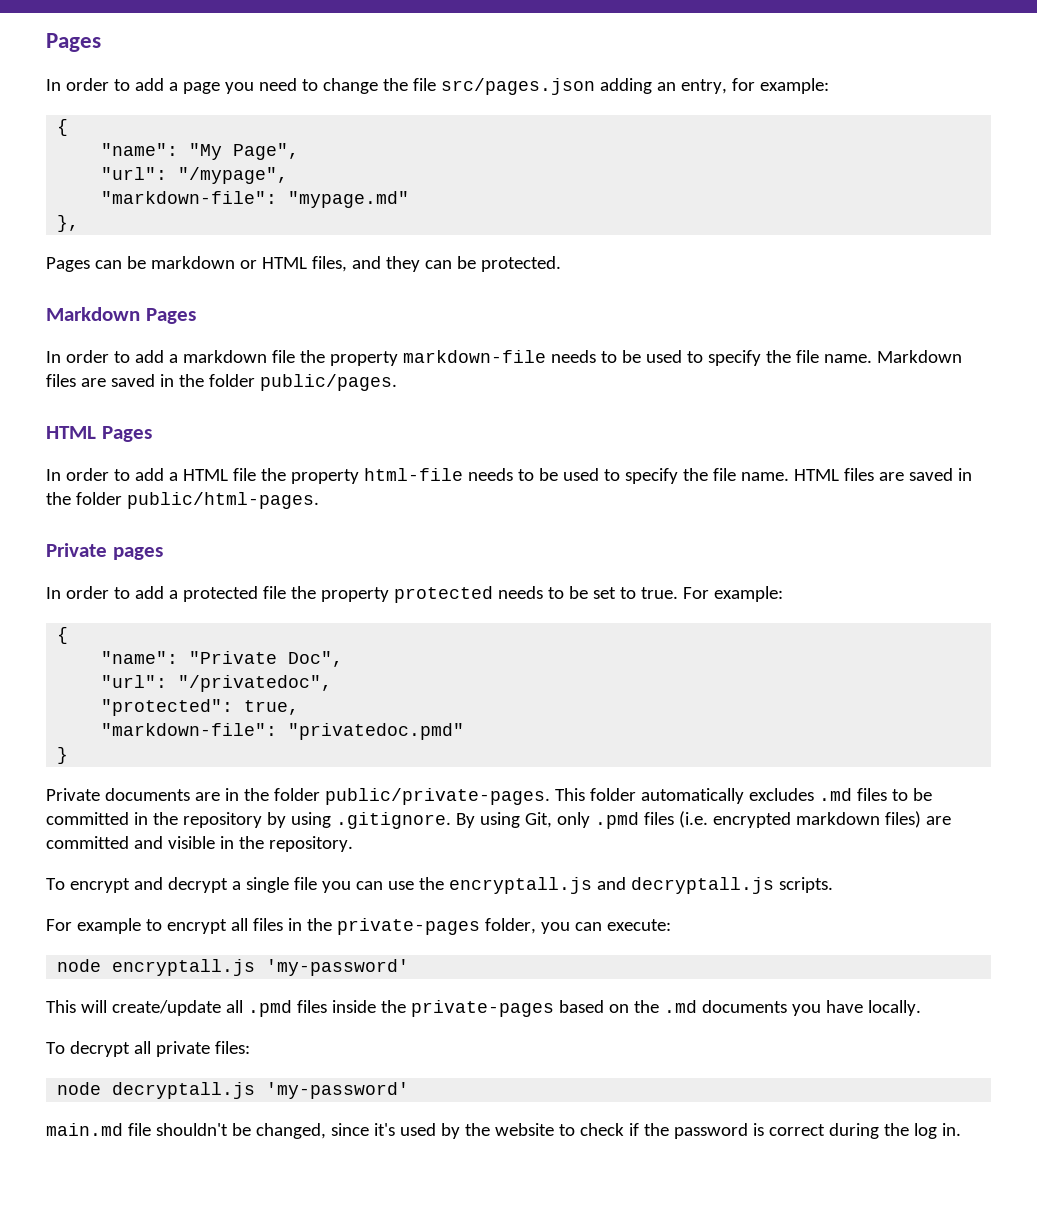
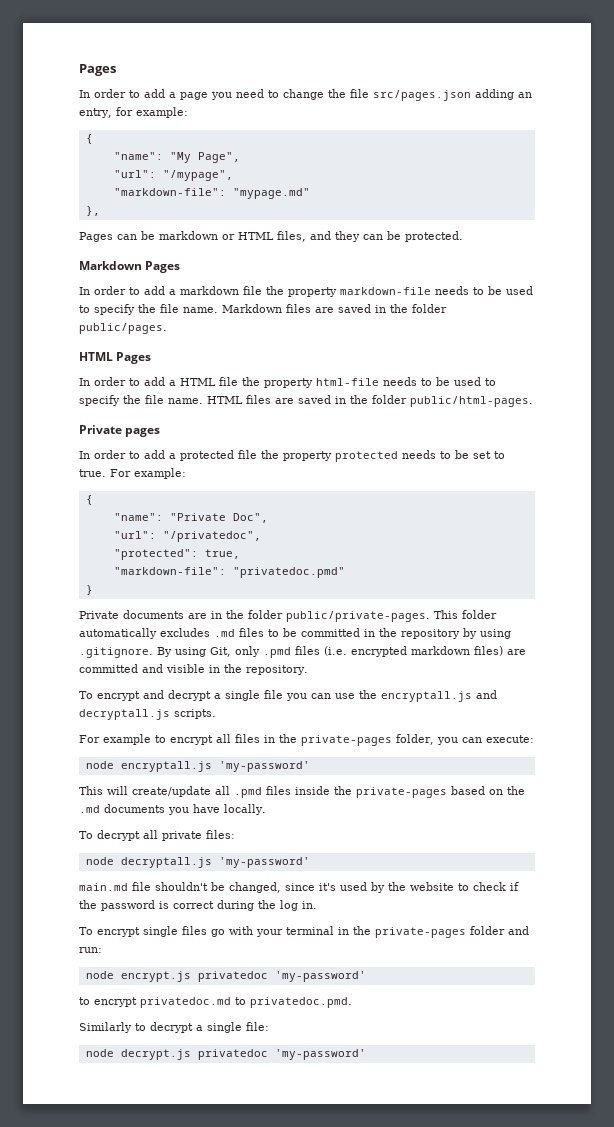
+ To encrypt single files go with your terminal in the private-pages folder and run:
+ node encrypt.js privatedoc 'my-password'
+ to encrypt privatedoc.md to privatedoc.pmd.
+ Similarly to decrypt a single file:
+ node decrypt.js privatedoc 'my-password'

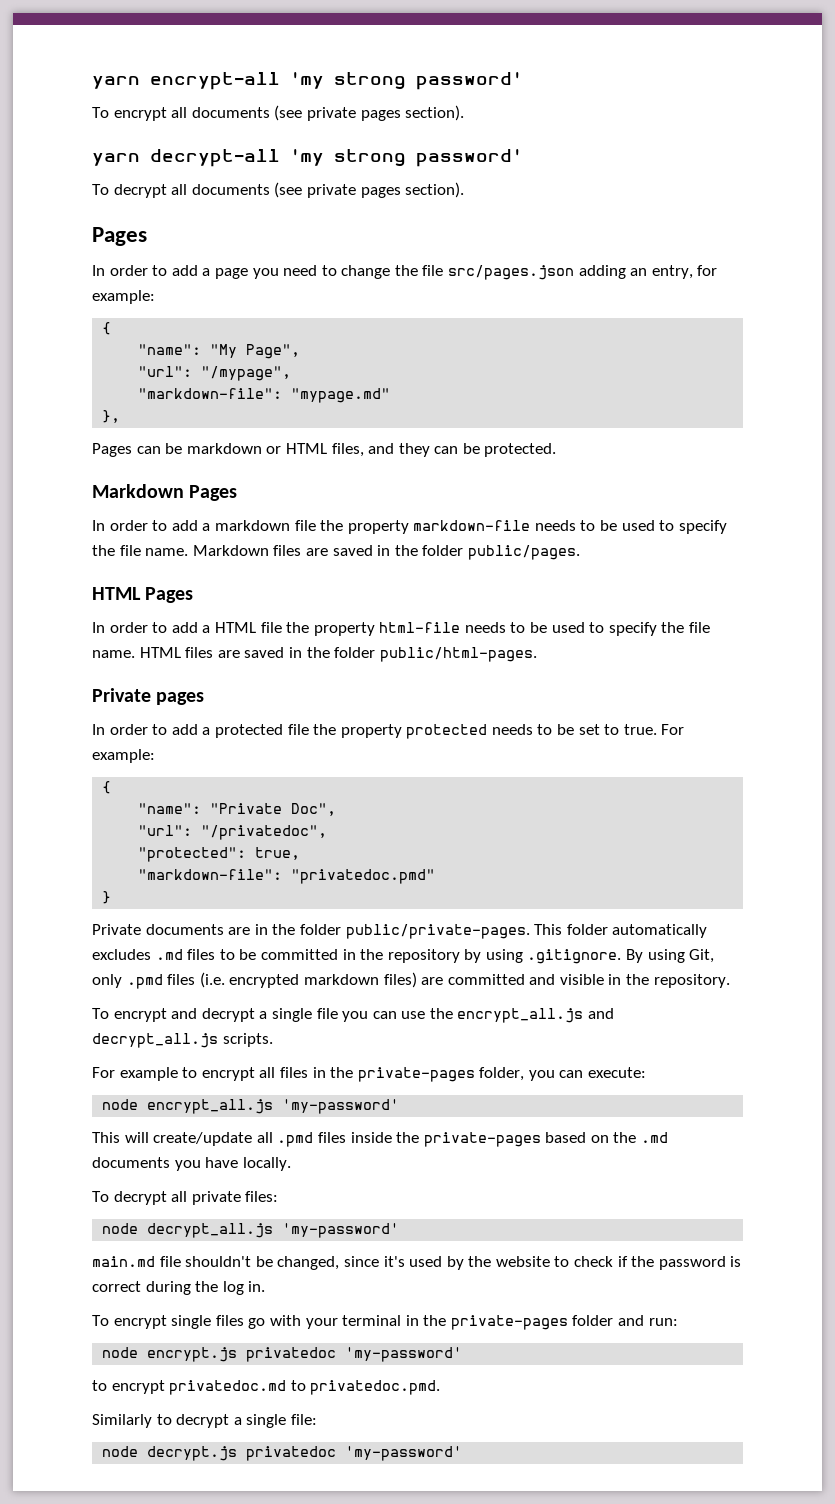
+ yarn encrypt-all 'my strong password'
+ To encrypt all documents (see private pages section).
+ yarn decrypt-all 'my strong password'
+ To decrypt all documents (see private pages section).
- To encrypt and decrypt a single file you can use the encryptall.js and decryptall.js scripts.
+ To encrypt and decrypt a single file you can use the encrypt_all.js and decrypt_all.js scripts.
- node encryptall.js 'my-password'
+ node encrypt_all.js 'my-password'
- node decryptall.js 'my-password'
+ node decrypt_all.js 'my-password'

